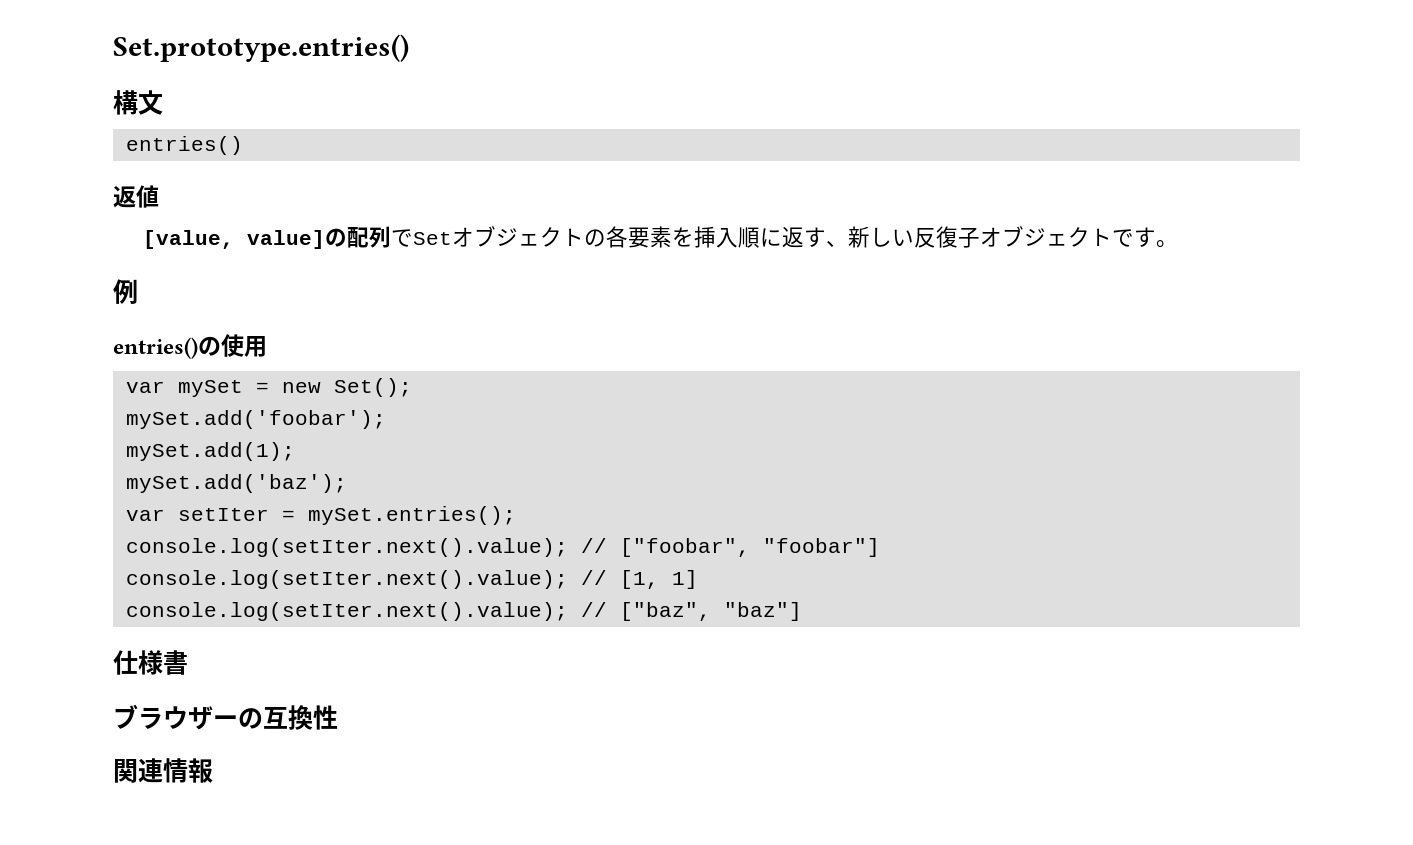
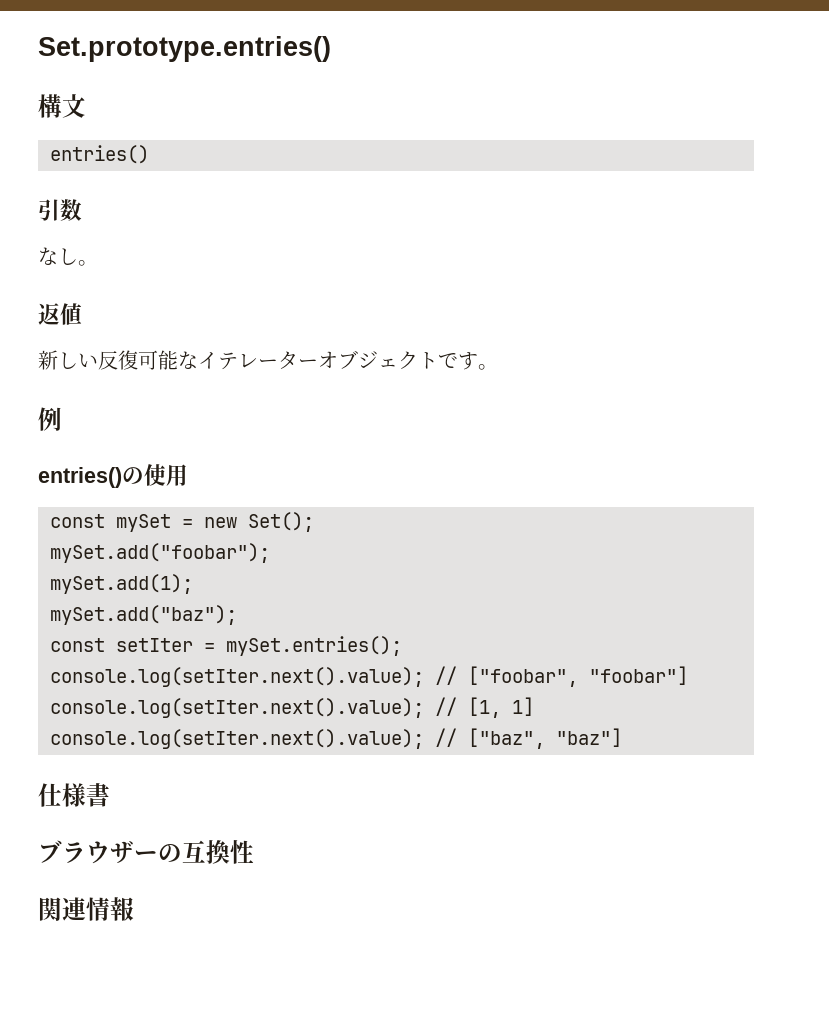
+ 引数
+ なし。
- [value, value]の配列でSetオブジェクトの各要素を挿入順に返す、新しい反復子オブジェクトです。
+ 新しい反復可能なイテレーターオブジェクトです。
- var mySet = new Set();
+ const mySet = new Set();
- mySet.add('foobar');
+ mySet.add("foobar");
- mySet.add('baz');
- var setIter = mySet.entries();
+ mySet.add("baz");
+ const setIter = mySet.entries();

